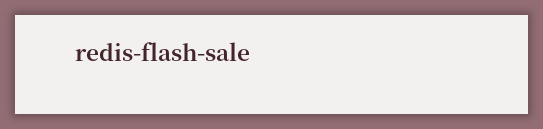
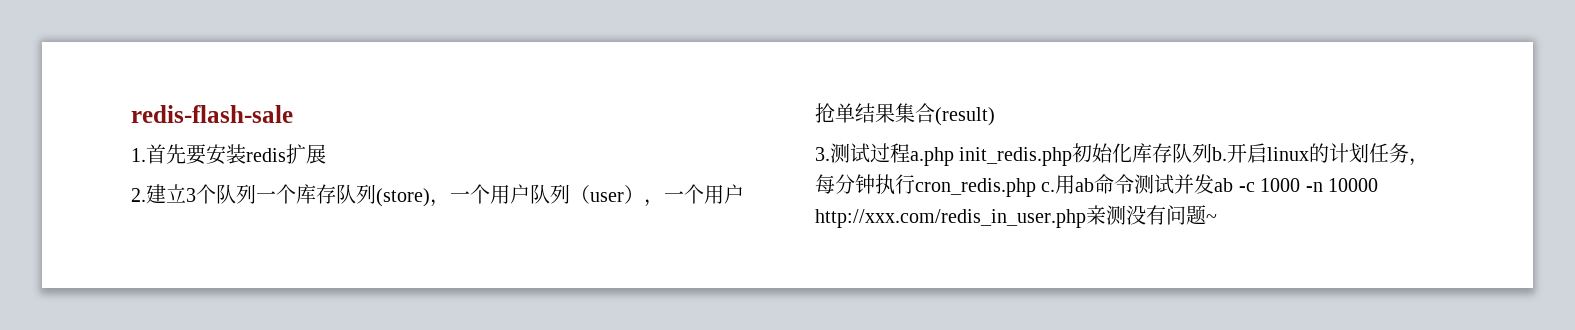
+ 1.首先要安装redis扩展
+ 2.建立3个队列一个库存队列(store)，一个用户队列（user），一个用户抢单结果集合(result)
+ 3.测试过程a.php init_redis.php初始化库存队列b.开启linux的计划任务，每分钟执行cron_redis.php c.用ab命令测试并发ab -c 1000 -n 10000 http://xxx.com/redis_in_user.php亲测没有问题~

